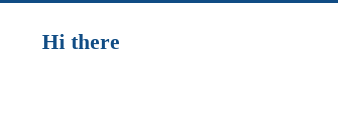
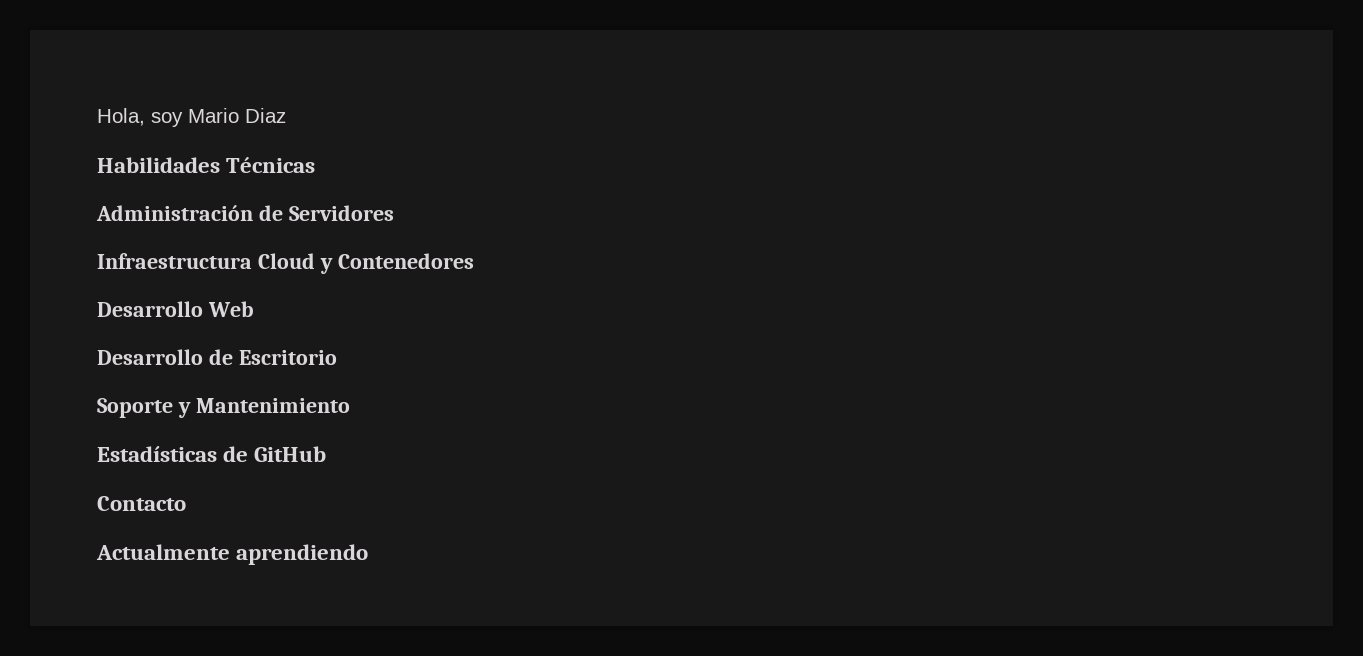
- Hi there
+ Hola, soy Mario Diaz
+ Habilidades Técnicas
+ Administración de Servidores
+ Infraestructura Cloud y Contenedores
+ Desarrollo Web
+ Desarrollo de Escritorio
+ Soporte y Mantenimiento
+ Estadísticas de GitHub
+ Contacto
+ Actualmente aprendiendo

